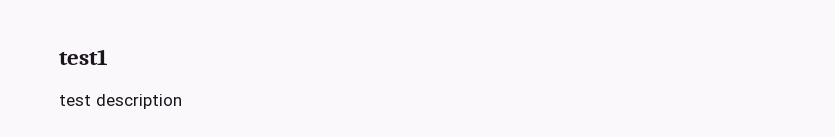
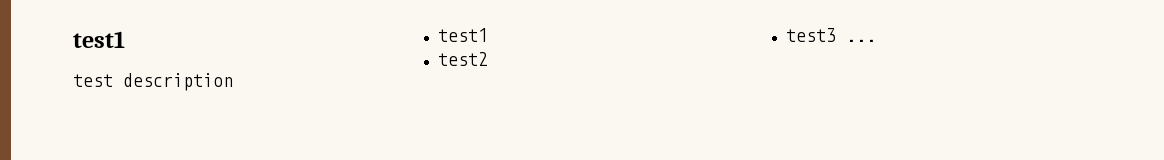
  test description
+ test1
+ test2
+ test3 ...

